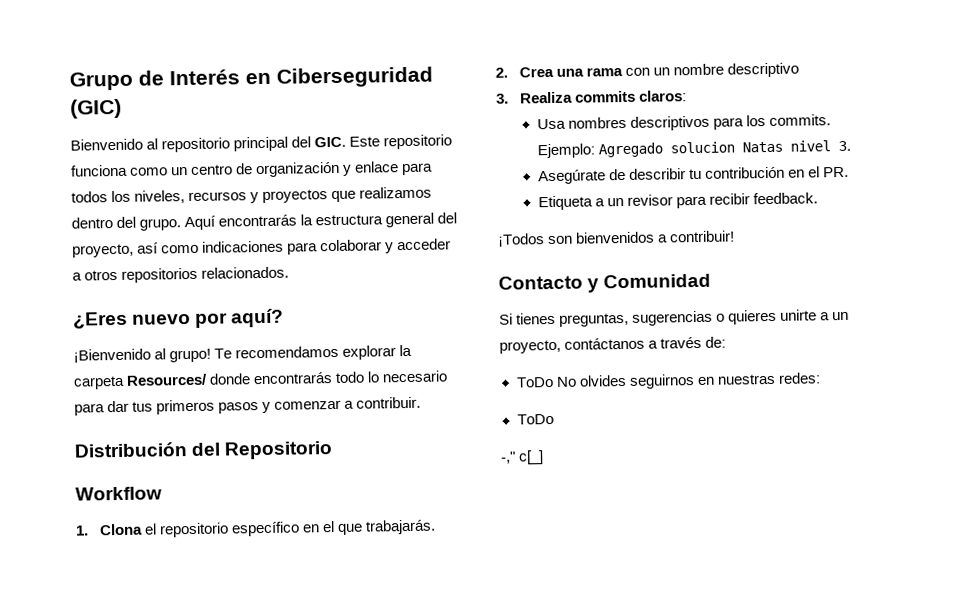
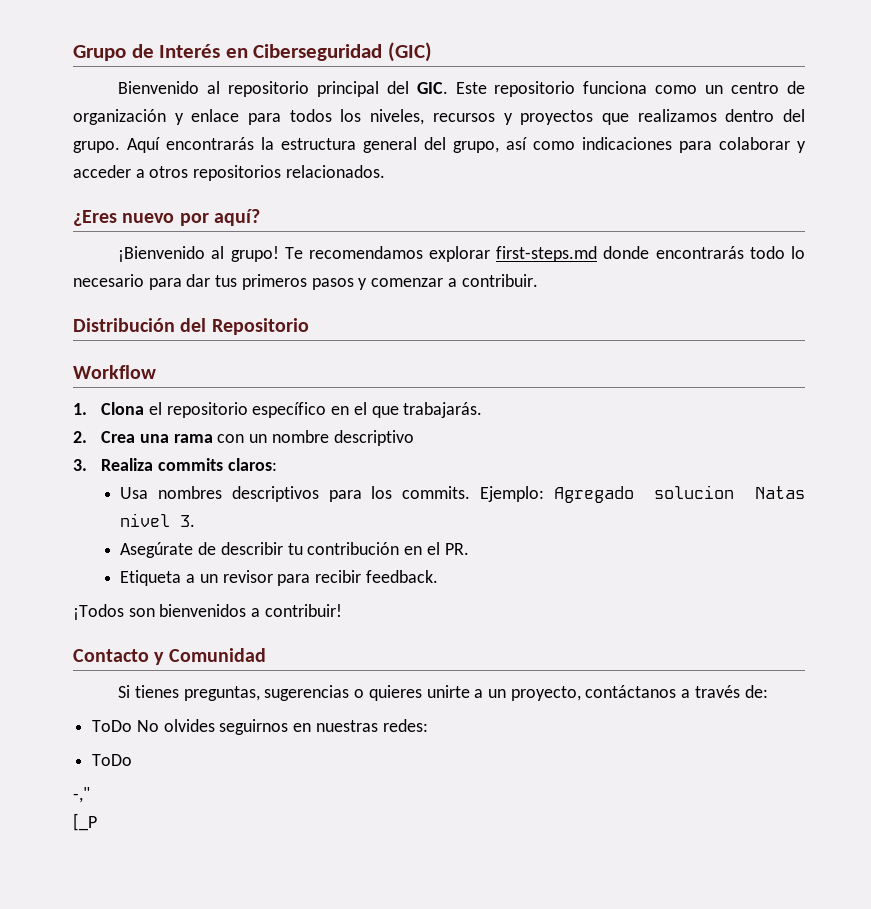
- Aquí encontrarás la estructura general del proyecto, así como indicaciones para colaborar y acceder a otros repositorios relacionados.
+ Aquí encontrarás la estructura general del grupo, así como indicaciones para colaborar y acceder a otros repositorios relacionados.
- Te recomendamos explorar la carpeta Resources/ donde encontrarás todo lo necesario para dar tus primeros pasos y comenzar a contribuir.
+ Te recomendamos explorar first-steps.md donde encontrarás todo lo necesario para dar tus primeros pasos y comenzar a contribuir.
- -," c[_]
+ -,"
+ [_P

